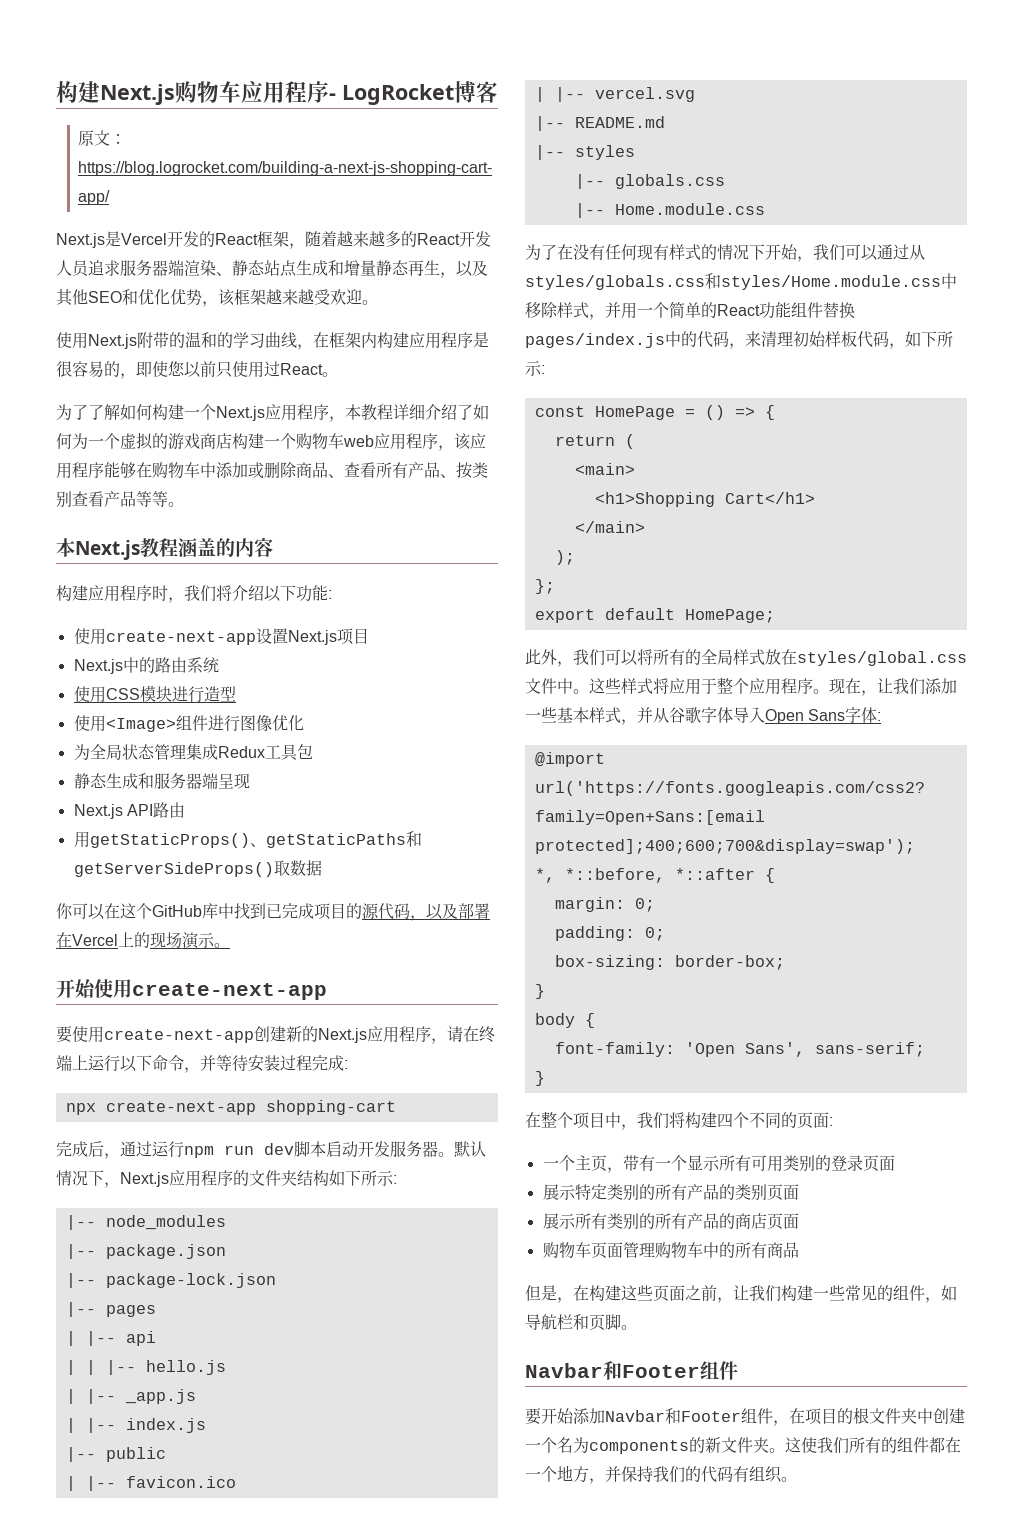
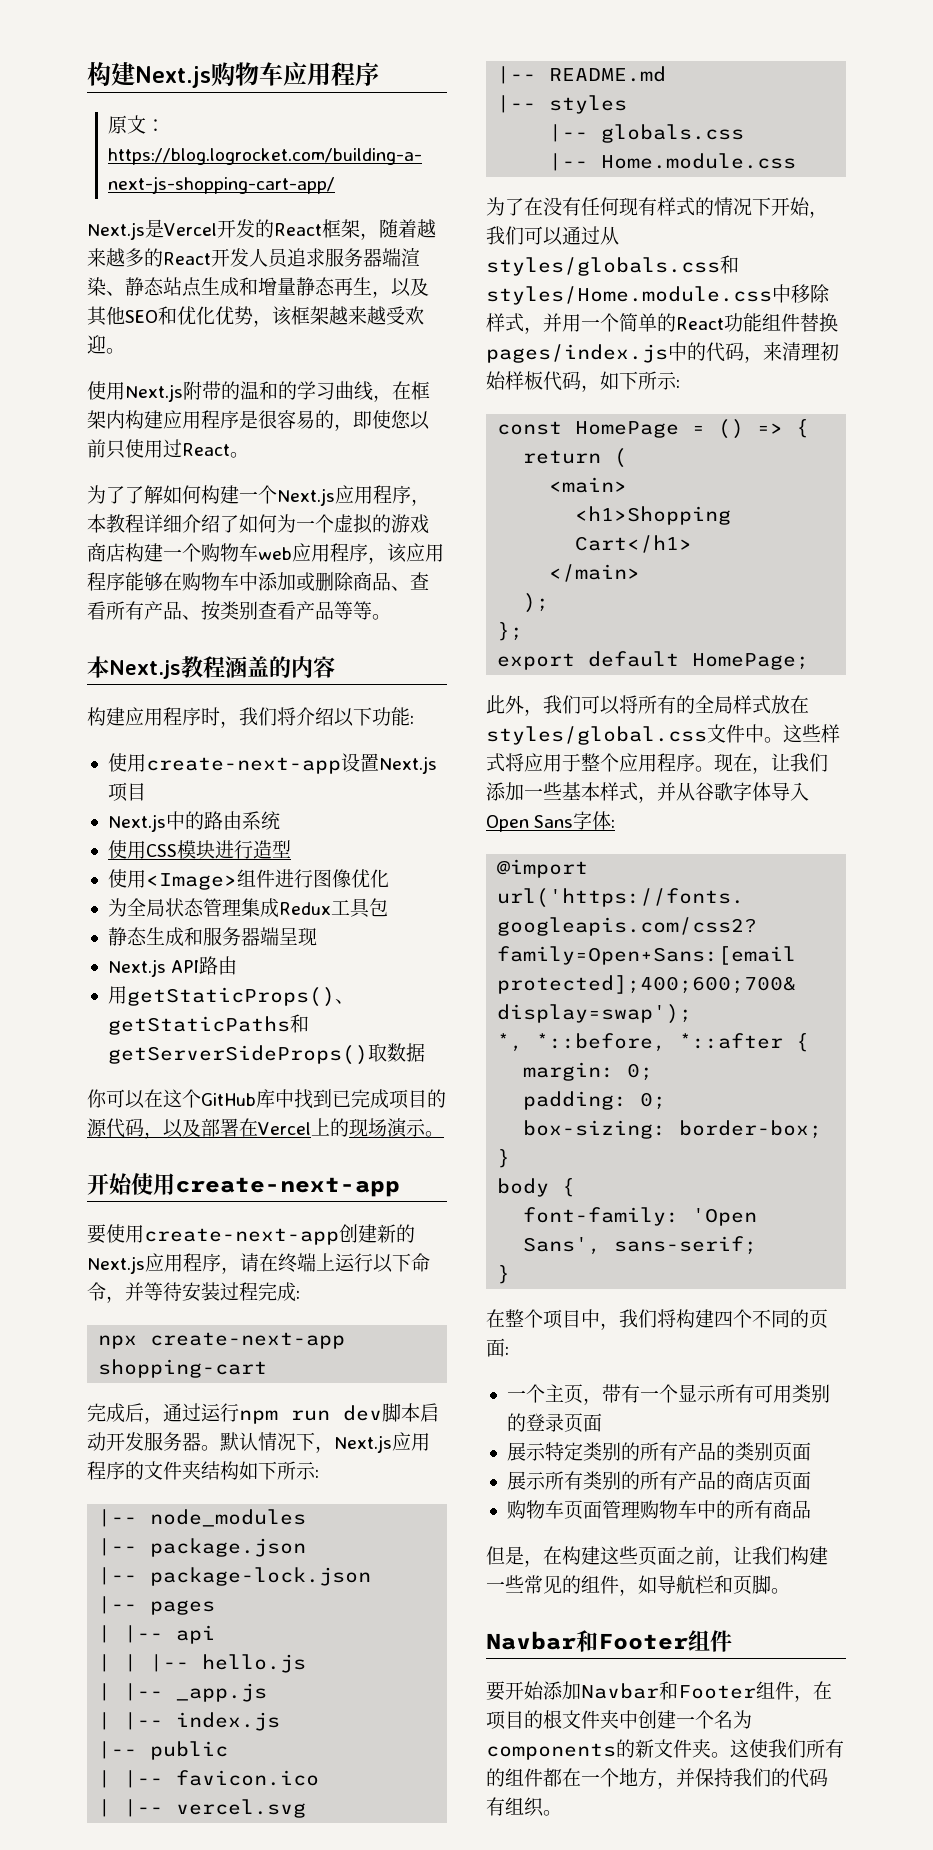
- 构建Next.js购物车应用程序- LogRocket博客
+ 构建Next.js购物车应用程序

